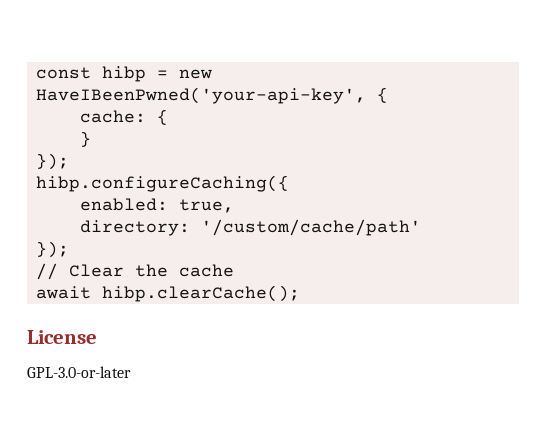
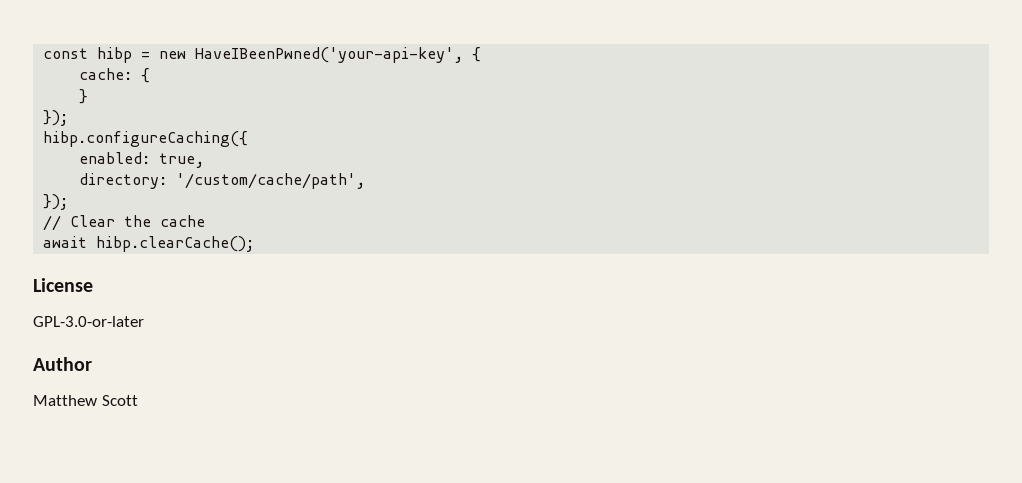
- directory: '/custom/cache/path'
+ directory: '/custom/cache/path',
+ Author
+ Matthew Scott

